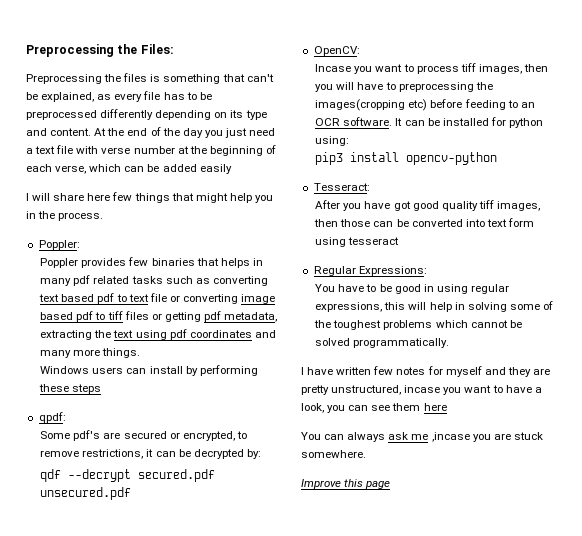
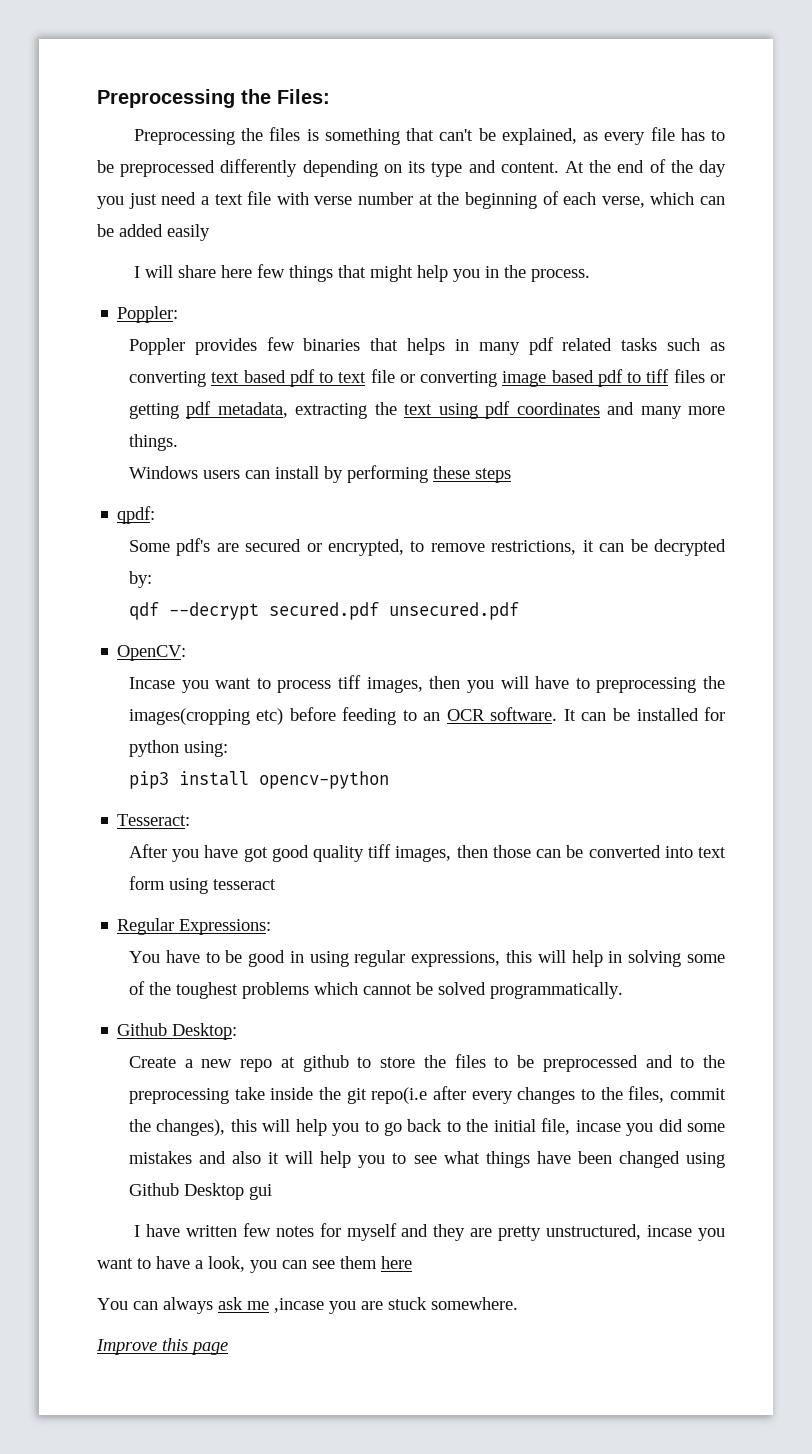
+ Github Desktop:
+ Create a new repo at github to store the files to be preprocessed and to the preprocessing take inside the git repo(i.e after every changes to the files, commit the changes), this will help you to go back to the initial file, incase you did some mistakes and also it will help you to see what things have been changed using Github Desktop gui

